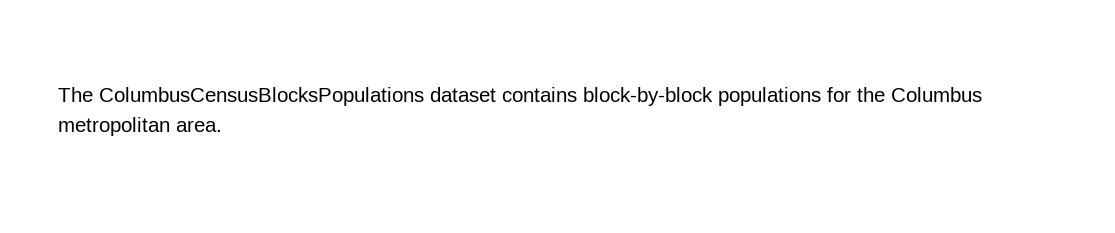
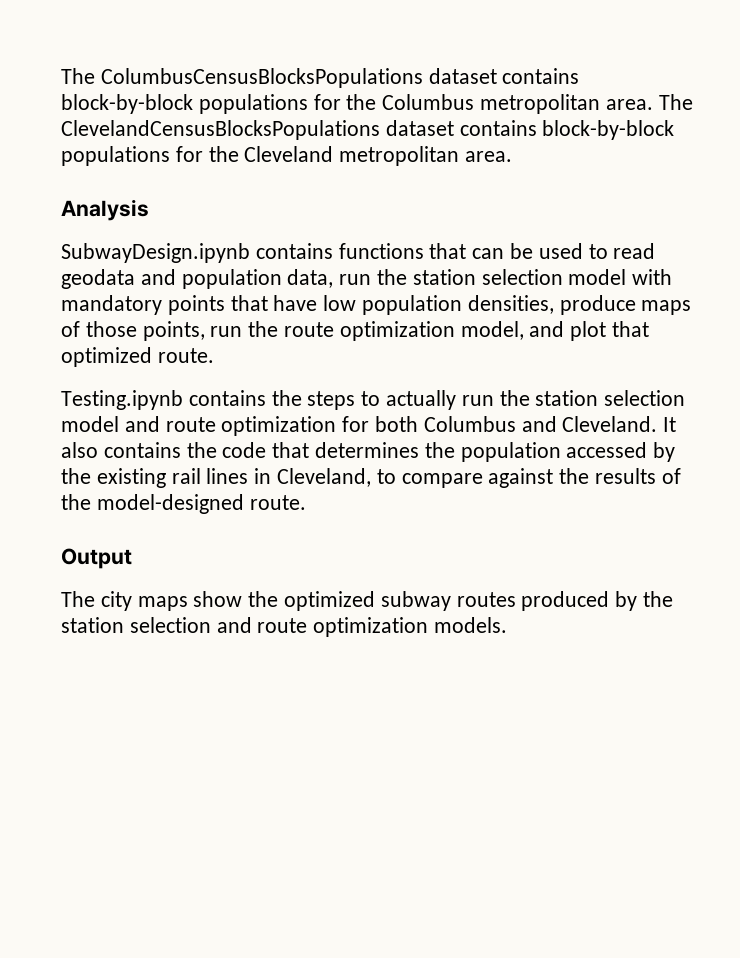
+ The ClevelandCensusBlocksPopulations dataset contains block-by-block populations for the Cleveland metropolitan area.
+ Analysis
+ SubwayDesign.ipynb contains functions that can be used to read geodata and population data, run the station selection model with mandatory points that have low population densities, produce maps of those points, run the route optimization model, and plot that optimized route.
+ Testing.ipynb contains the steps to actually run the station selection model and route optimization for both Columbus and Cleveland. It also contains the code that determines the population accessed by the existing rail lines in Cleveland, to compare against the results of the model-designed route.
+ Output
+ The city maps show the optimized subway routes produced by the station selection and route optimization models.

